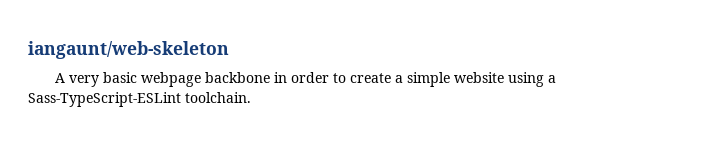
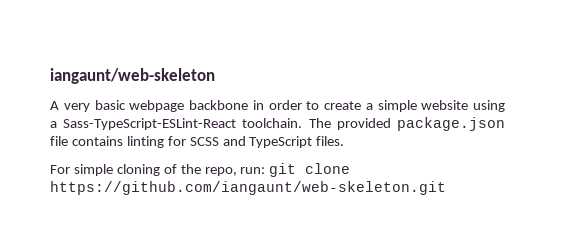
- A very basic webpage backbone in order to create a simple website using a Sass-TypeScript-ESLint toolchain.
+ A very basic webpage backbone in order to create a simple website using a Sass-TypeScript-ESLint-React toolchain. The provided package.json file contains linting for SCSS and TypeScript files.
+ For simple cloning of the repo, run: git clone https://github.com/iangaunt/web-skeleton.git

